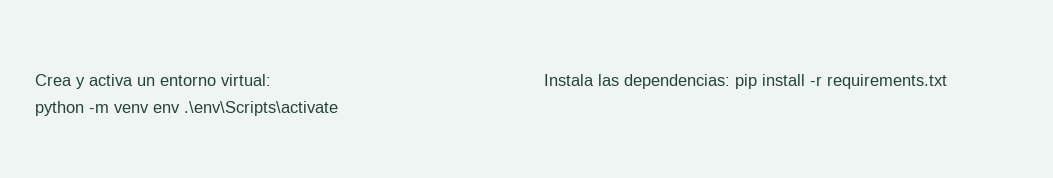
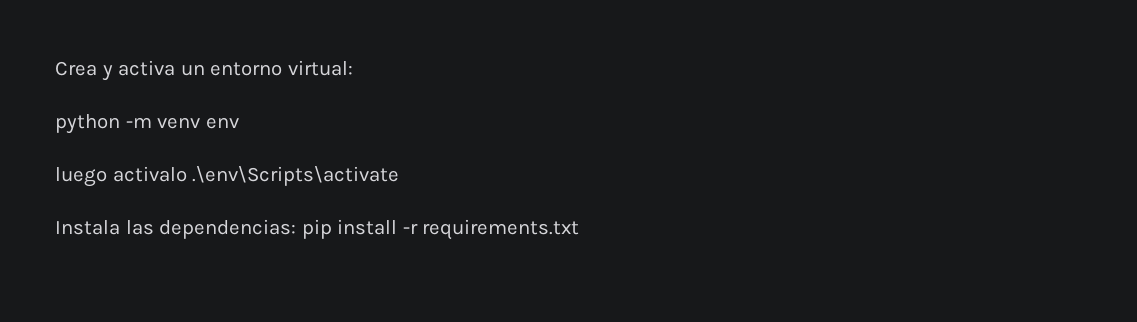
- python -m venv env .\env\Scripts\activate
+ python -m venv env
+ luego activalo .\env\Scripts\activate

